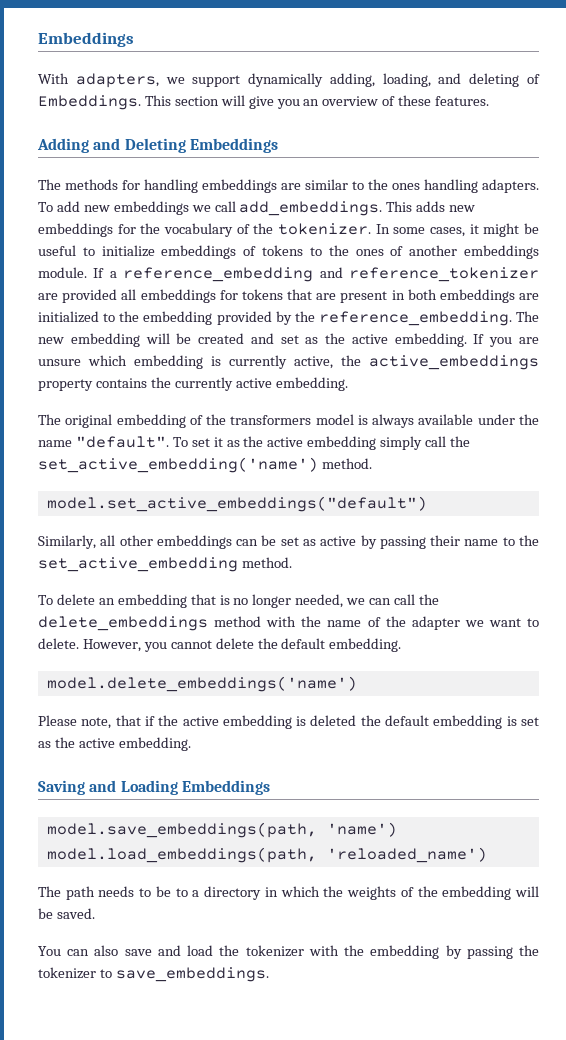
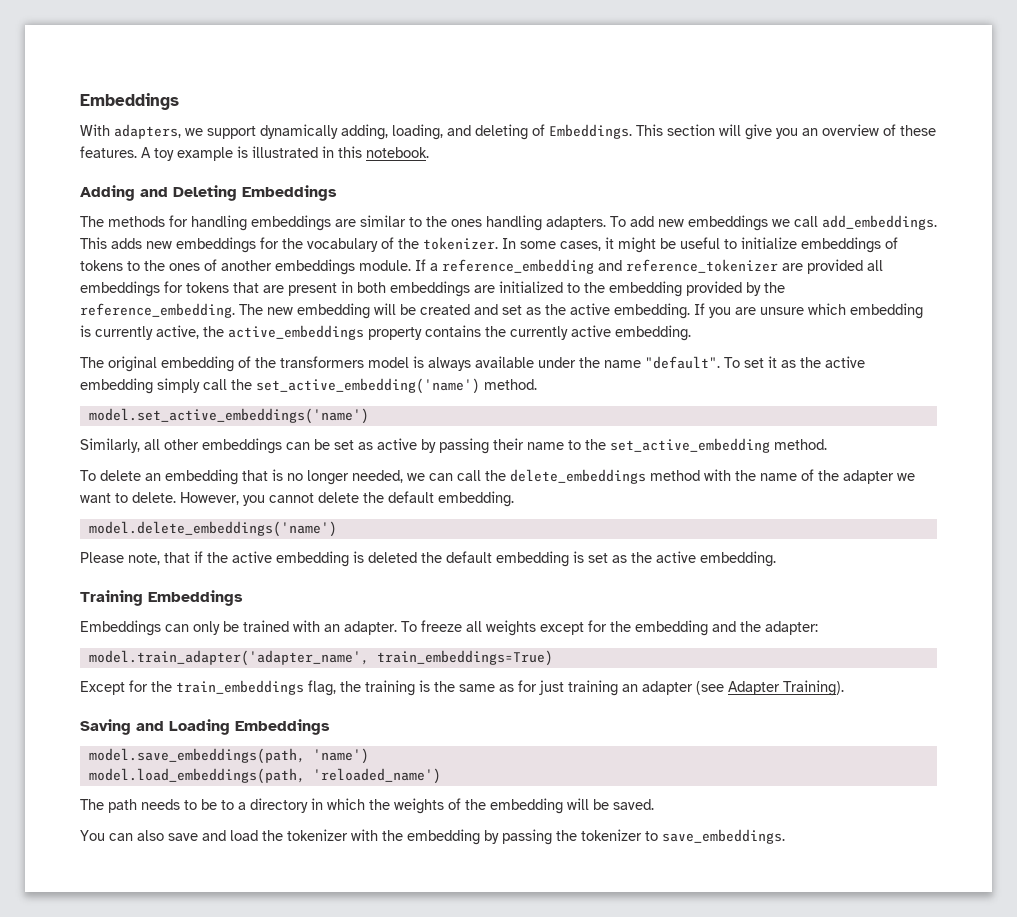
+ A toy example is illustrated in this notebook.
- model.set_active_embeddings("default")
+ model.set_active_embeddings('name')
+ Training Embeddings
+ Embeddings can only be trained with an adapter. To freeze all weights except for the embedding and the adapter:
+ model.train_adapter('adapter_name', train_embeddings=True)
+ Except for the train_embeddings flag, the training is the same as for just training an adapter (see Adapter Training).

